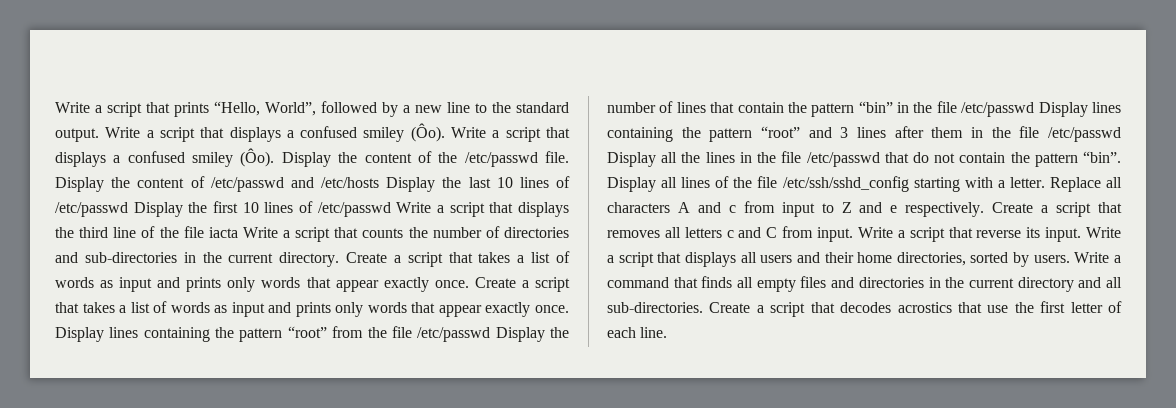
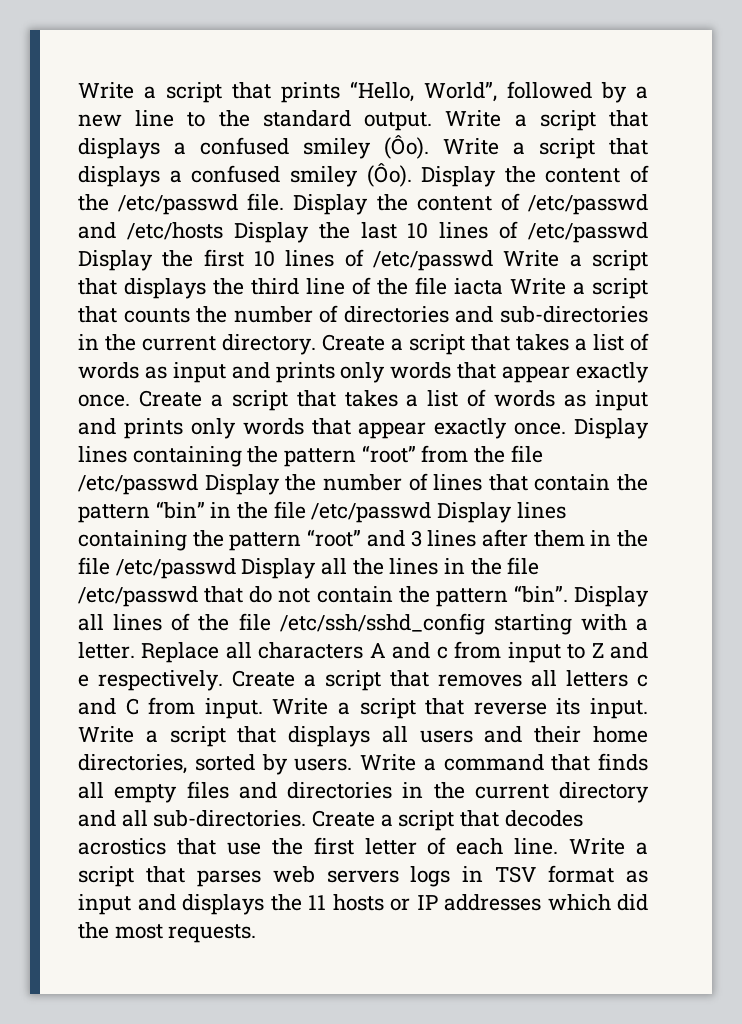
+ Write a script that parses web servers logs in TSV format as input and displays the 11 hosts or IP addresses which did the most requests.

